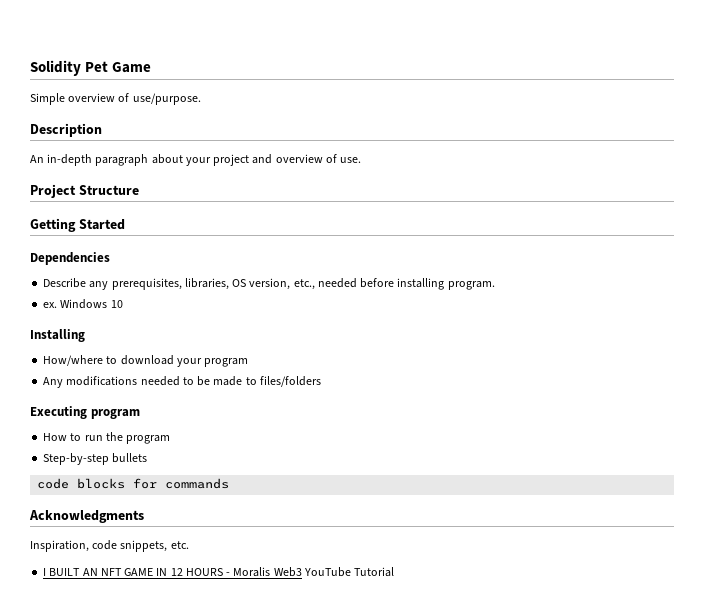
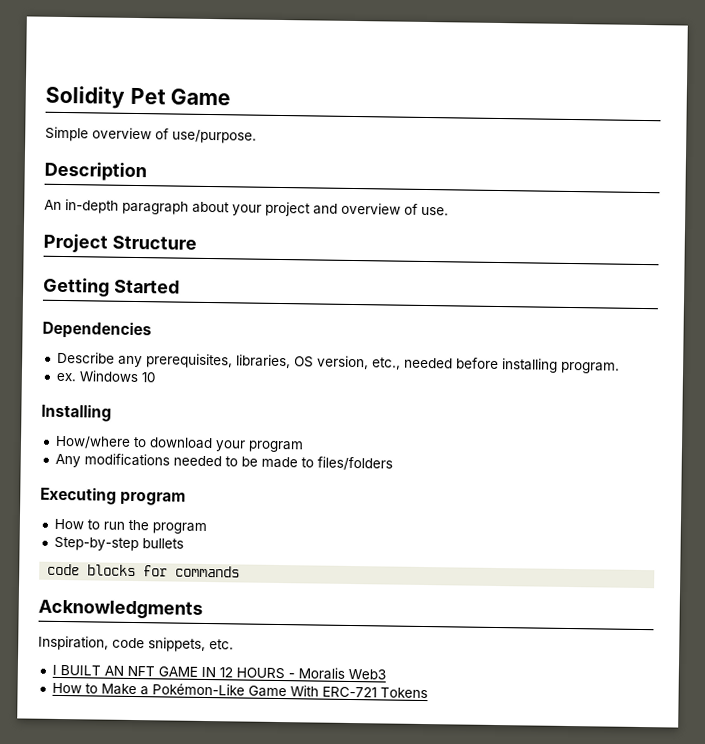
- I BUILT AN NFT GAME IN 12 HOURS - Moralis Web3 YouTube Tutorial
+ I BUILT AN NFT GAME IN 12 HOURS - Moralis Web3
+ How to Make a Pokémon-Like Game With ERC-721 Tokens

